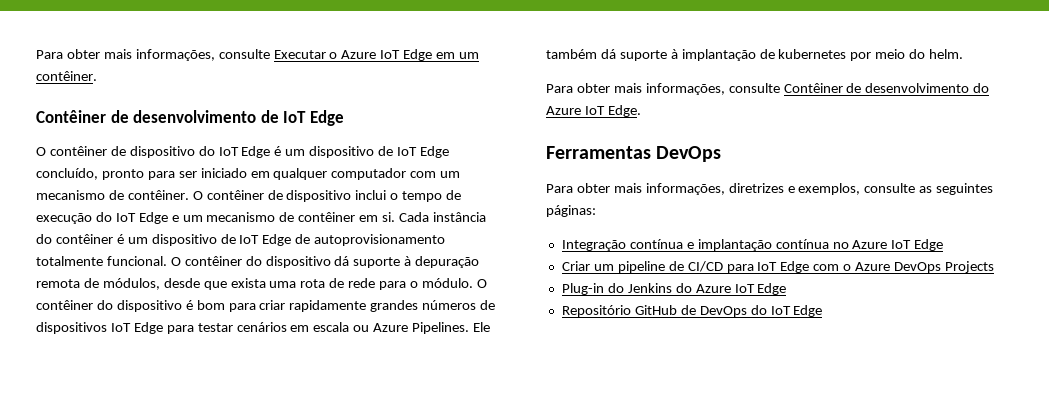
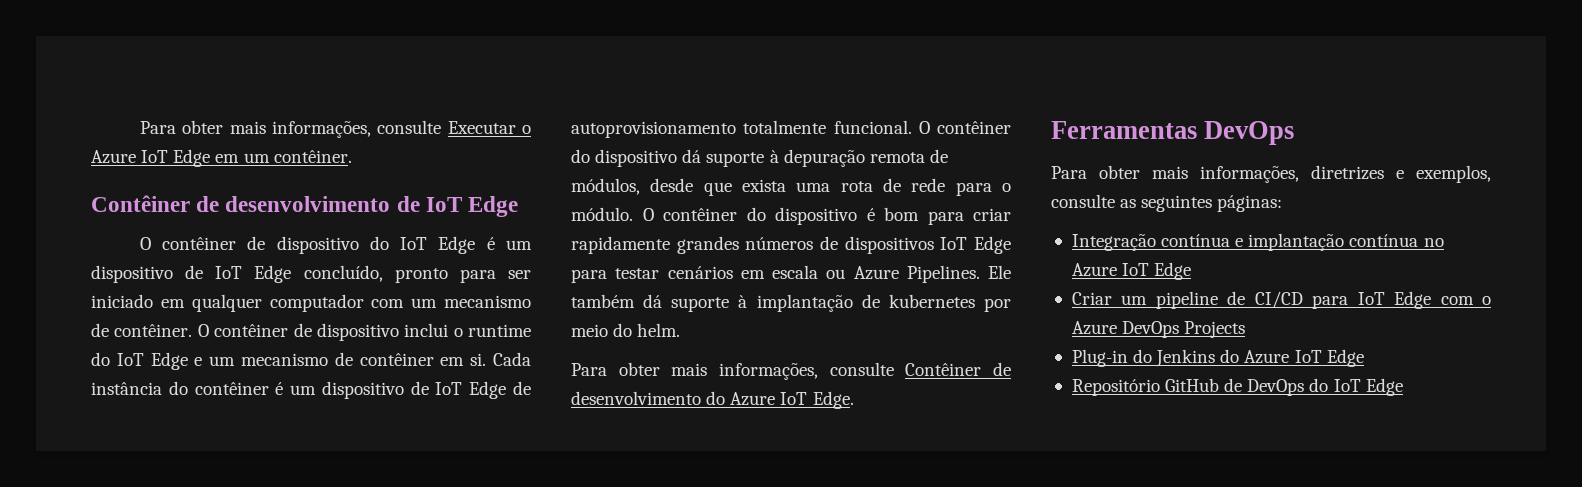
- O contêiner de dispositivo inclui o tempo de execução do IoT Edge e um mecanismo de contêiner em si.
+ O contêiner de dispositivo inclui o runtime do IoT Edge e um mecanismo de contêiner em si.

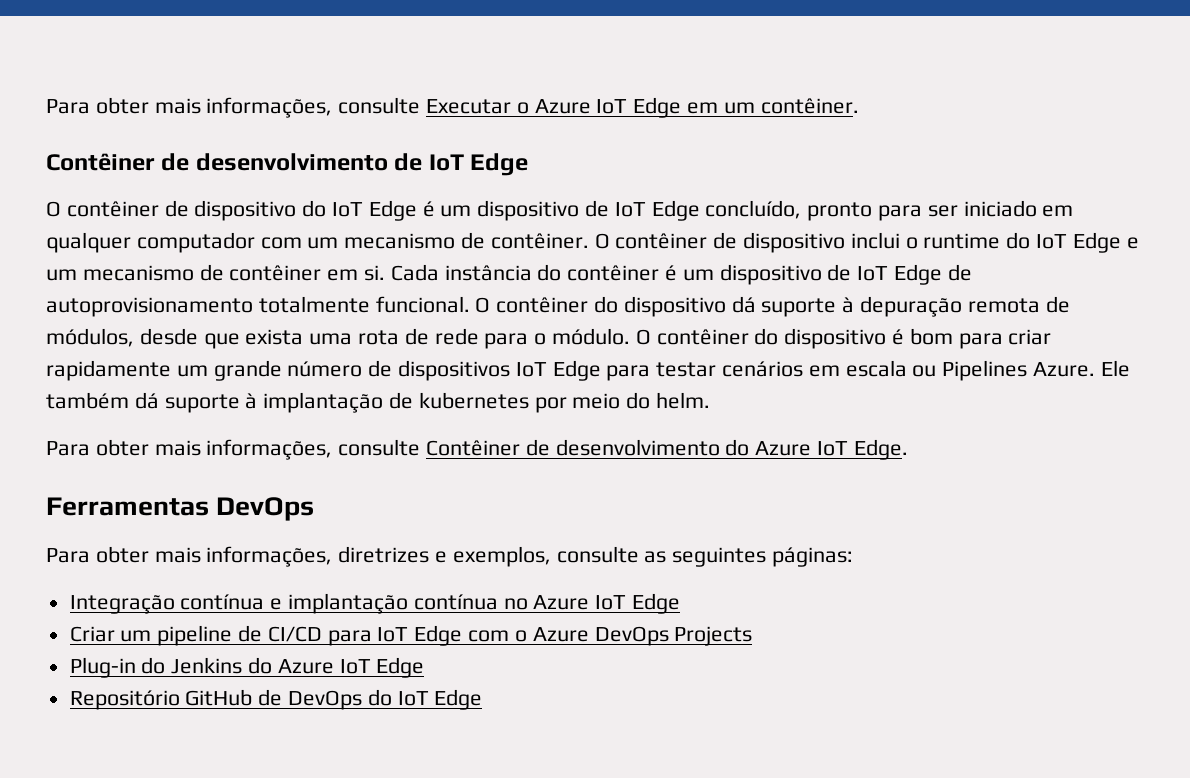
- O contêiner do dispositivo é bom para criar rapidamente grandes números de dispositivos IoT Edge para testar cenários em escala ou Azure Pipelines.
+ O contêiner do dispositivo é bom para criar rapidamente um grande número de dispositivos IoT Edge para testar cenários em escala ou Pipelines Azure.

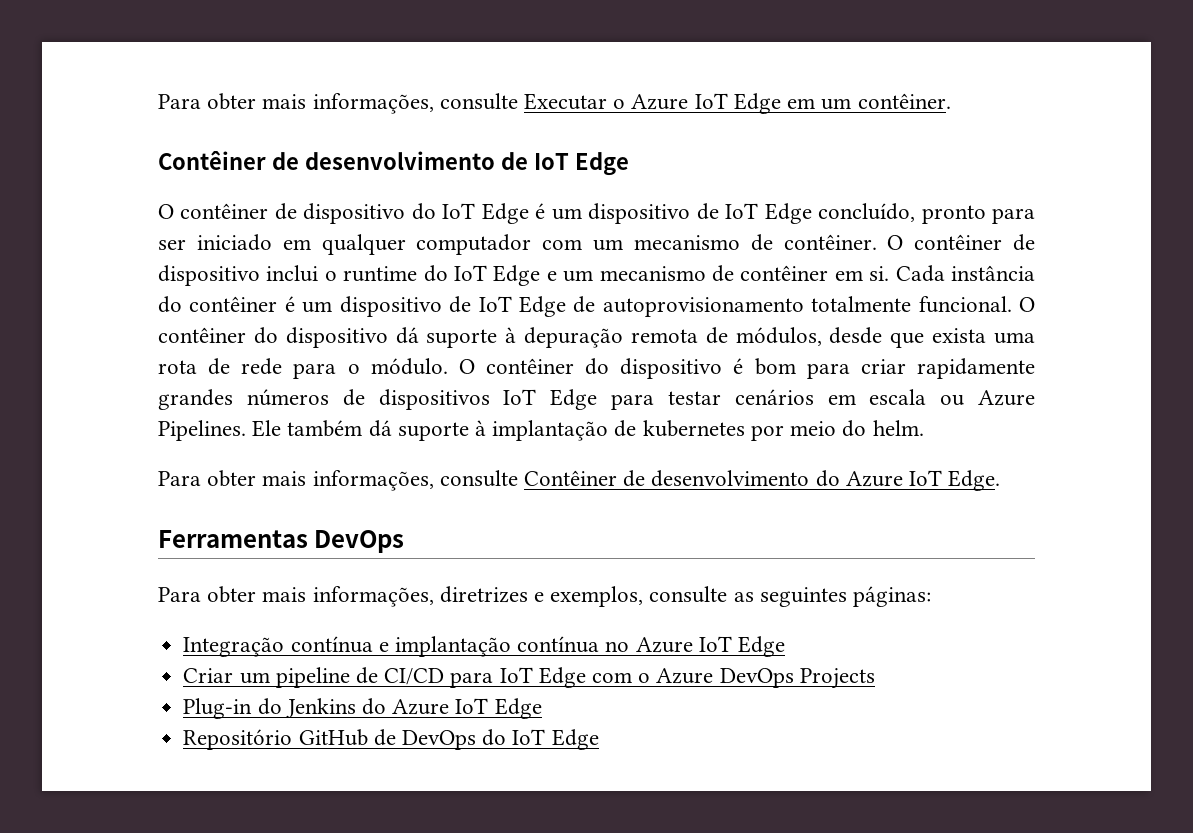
- O contêiner do dispositivo é bom para criar rapidamente um grande número de dispositivos IoT Edge para testar cenários em escala ou Pipelines Azure.
+ O contêiner do dispositivo é bom para criar rapidamente grandes números de dispositivos IoT Edge para testar cenários em escala ou Azure Pipelines.

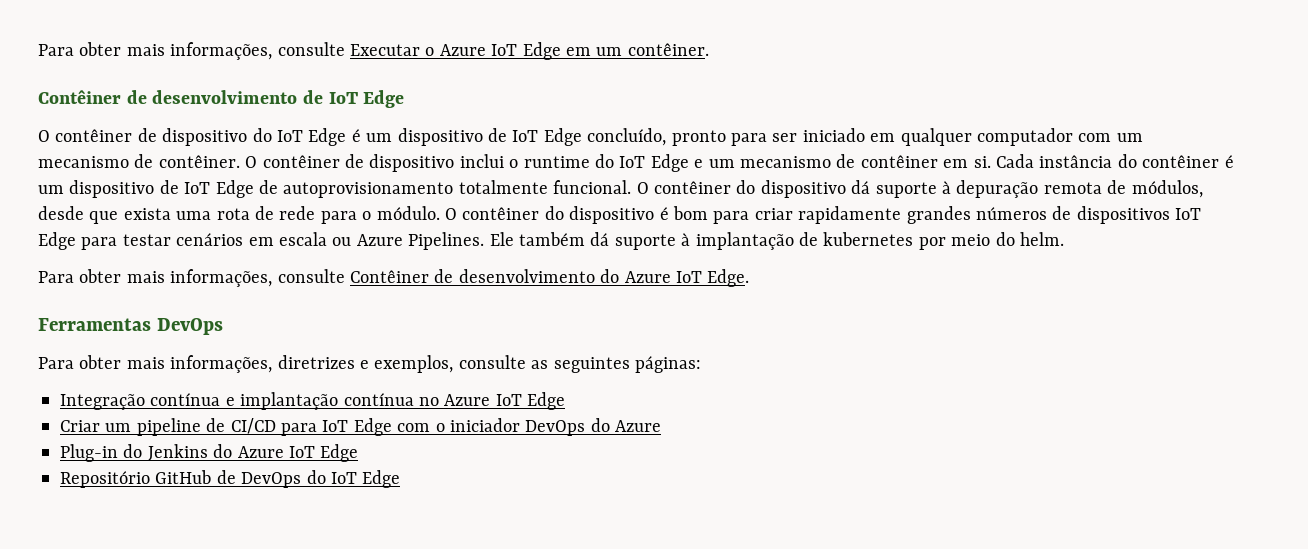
- Criar um pipeline de CI/CD para IoT Edge com o Azure DevOps Projects
+ Criar um pipeline de CI/CD para IoT Edge com o iniciador DevOps do Azure

